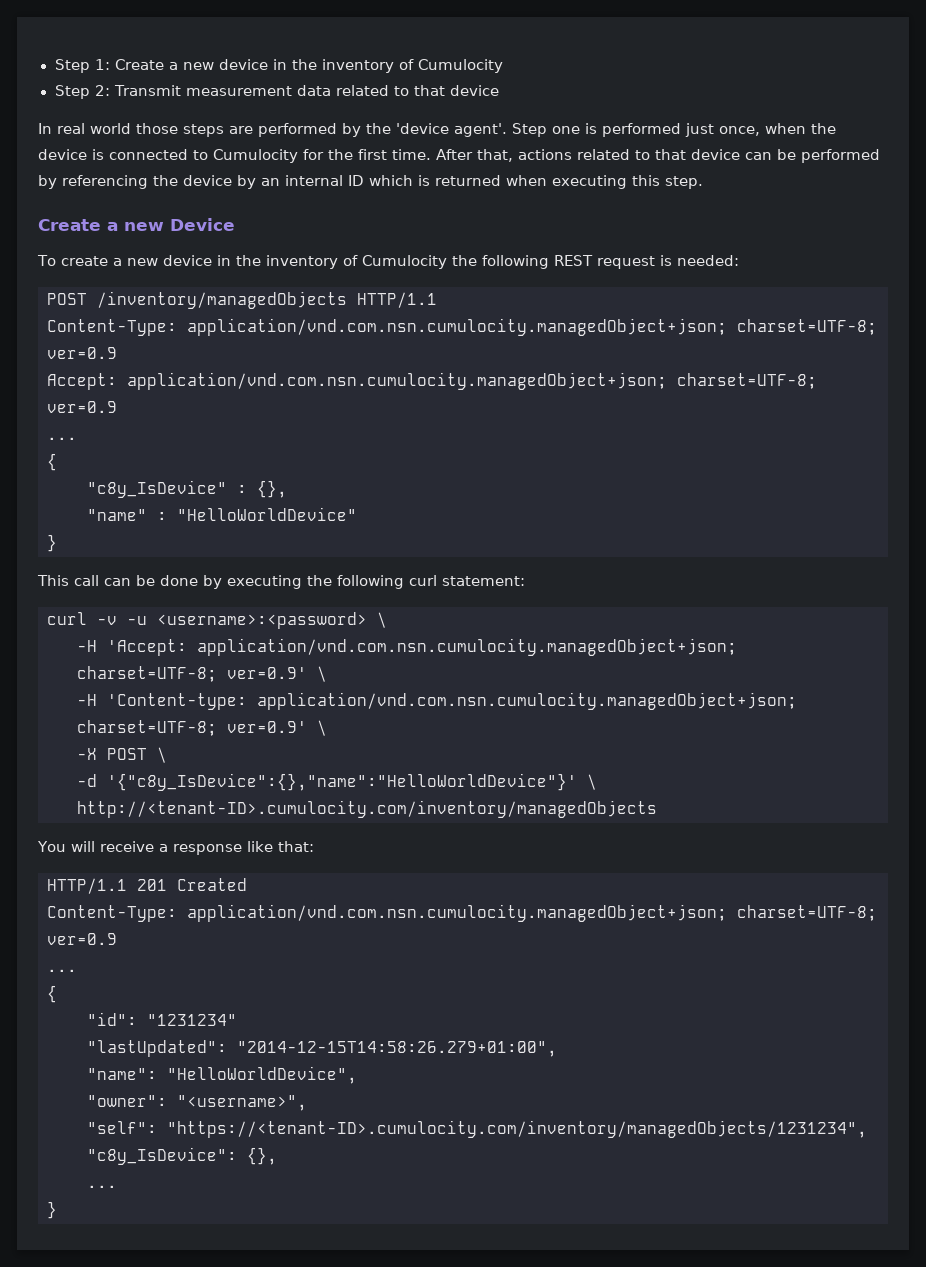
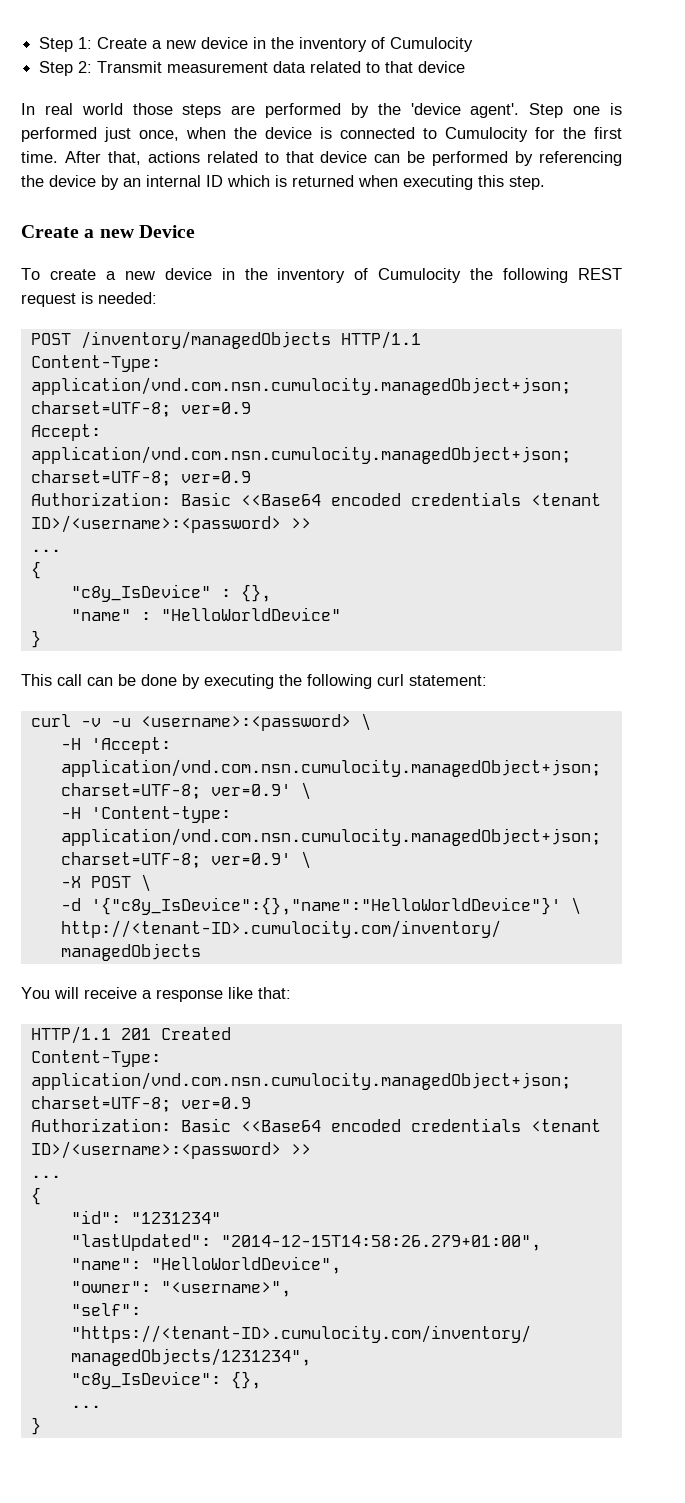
  Accept: application/vnd.com.nsn.cumulocity.managedObject+json; charset=UTF-8; ver=0.9
+ Authorization: Basic <<Base64 encoded credentials <tenant ID>/<username>:<password> >>
  HTTP/1.1 201 Created
  Content-Type: application/vnd.com.nsn.cumulocity.managedObject+json; charset=UTF-8; ver=0.9
+ Authorization: Basic <<Base64 encoded credentials <tenant ID>/<username>:<password> >>

